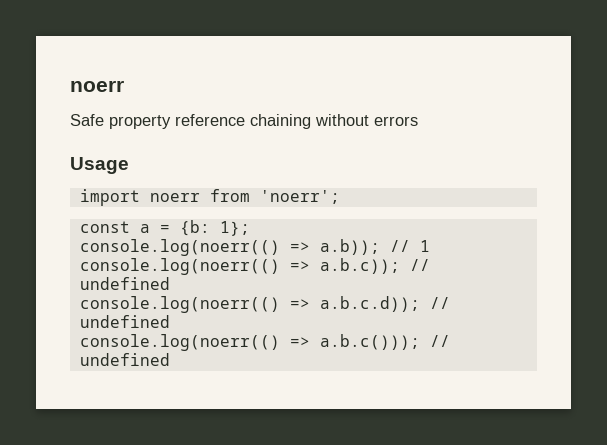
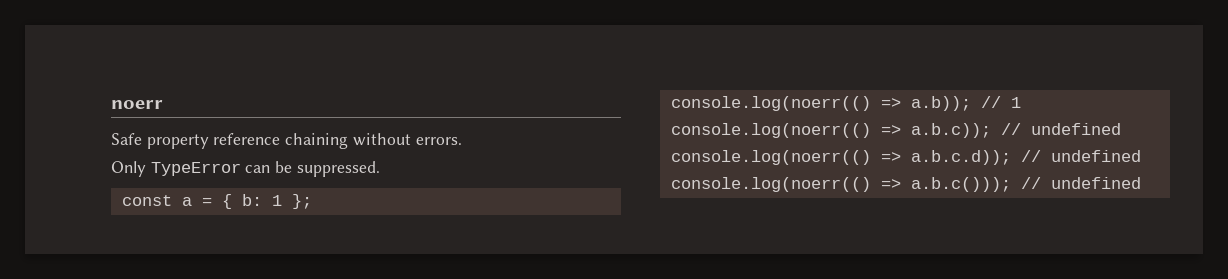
- Safe property reference chaining without errors
- Usage
- import noerr from 'noerr';
+ Safe property reference chaining without errors.
+ Only TypeError can be suppressed.
- const a = {b: 1};
+ const a = { b: 1 };

